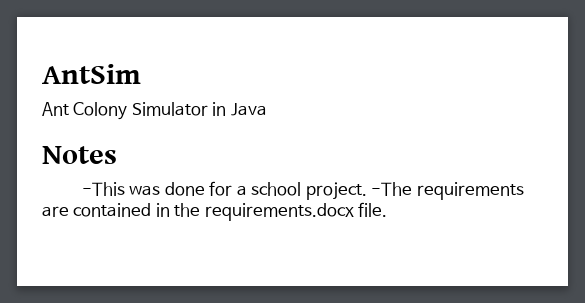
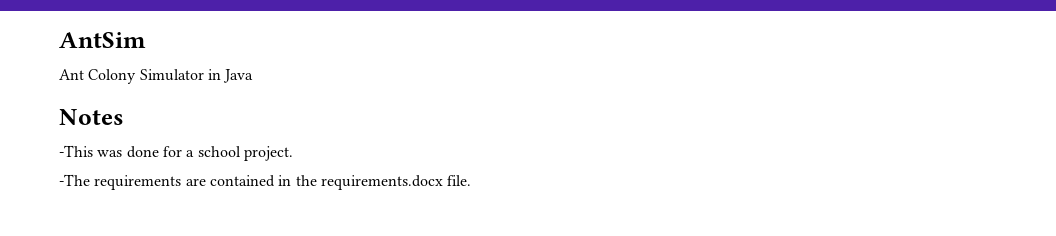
- -This was done for a school project. -The requirements are contained in the requirements.docx file.
+ -This was done for a school project.
+ -The requirements are contained in the requirements.docx file.

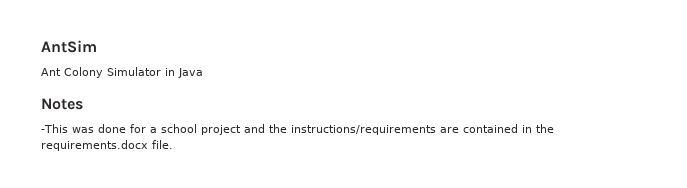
- -This was done for a school project.
- -The requirements are contained in the requirements.docx file.
+ -This was done for a school project and the instructions/requirements are contained in the requirements.docx file.

